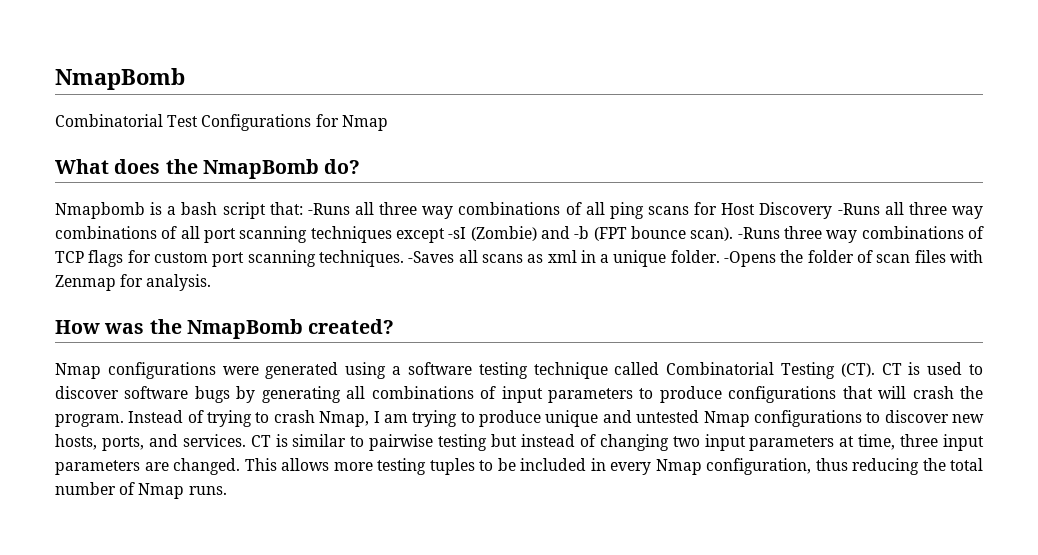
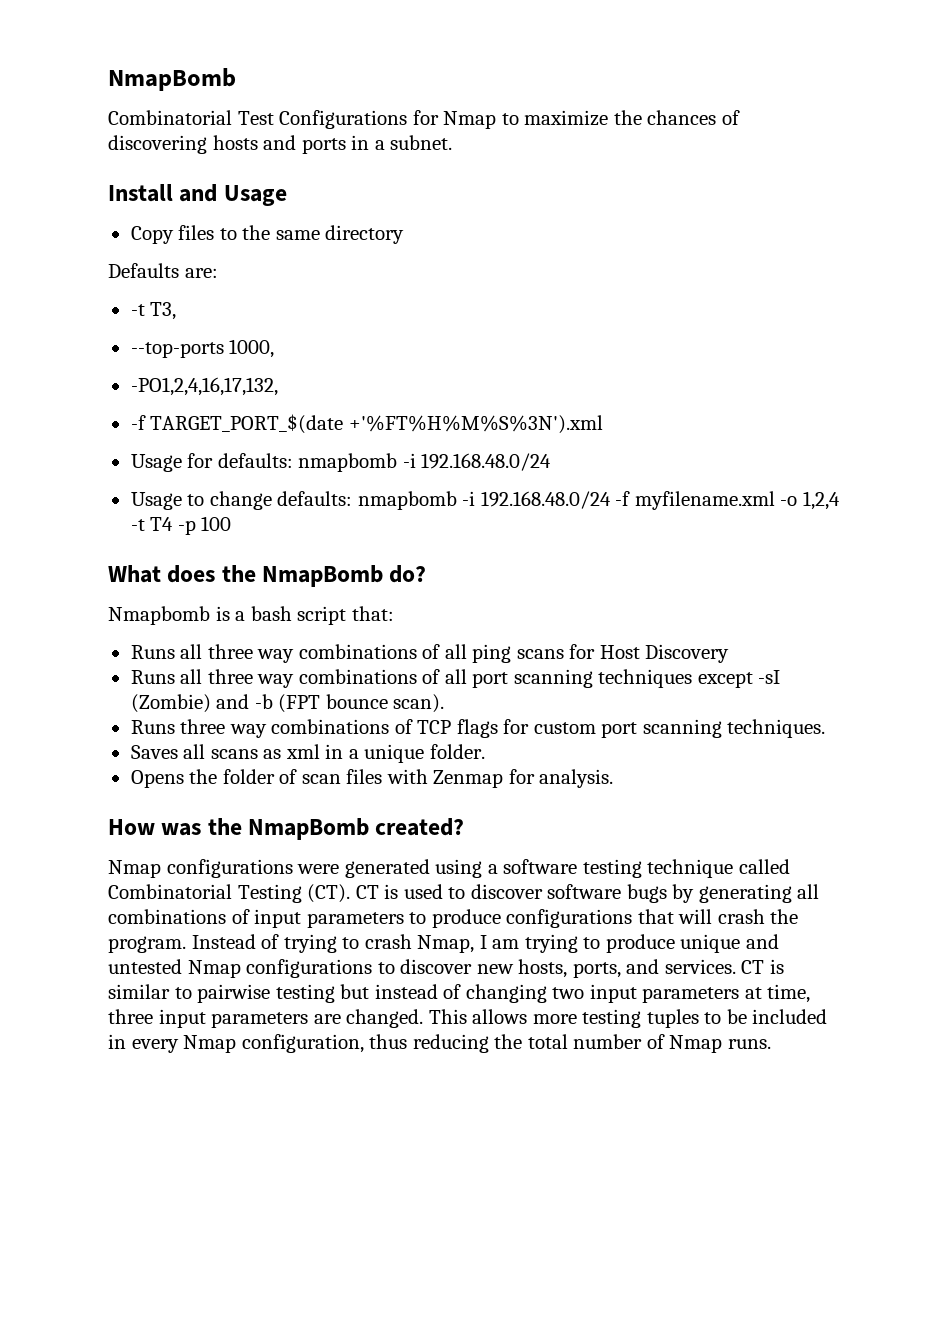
- Combinatorial Test Configurations for Nmap
+ Combinatorial Test Configurations for Nmap to maximize the chances of discovering hosts and ports in a subnet.
+ Install and Usage
+ Copy files to the same directory
+ Defaults are:
+ -t T3,
+ --top-ports 1000,
+ -PO1,2,4,16,17,132,
+ -f TARGET_PORT_$(date +'%FT%H%M%S%3N').xml
+ Usage for defaults: nmapbomb -i 192.168.48.0/24
+ Usage to change defaults: nmapbomb -i 192.168.48.0/24 -f myfilename.xml -o 1,2,4 -t T4 -p 100
- Nmapbomb is a bash script that: -Runs all three way combinations of all ping scans for Host Discovery -Runs all three way combinations of all port scanning techniques except -sI (Zombie) and -b (FPT bounce scan). -Runs three way combinations of TCP flags for custom port scanning techniques. -Saves all scans as xml in a unique folder. -Opens the folder of scan files with Zenmap for analysis.
+ Nmapbomb is a bash script that:
+ Runs all three way combinations of all ping scans for Host Discovery
+ Runs all three way combinations of all port scanning techniques except -sI (Zombie) and -b (FPT bounce scan).
+ Runs three way combinations of TCP flags for custom port scanning techniques.
+ Saves all scans as xml in a unique folder.
+ Opens the folder of scan files with Zenmap for analysis.

